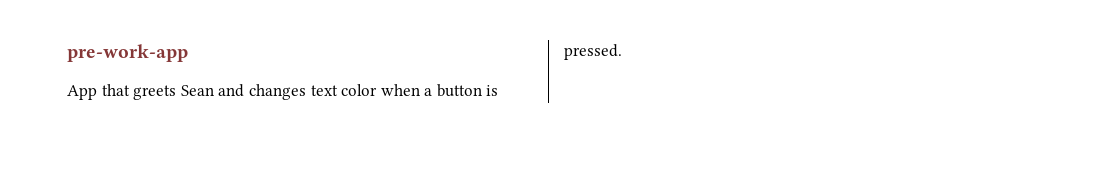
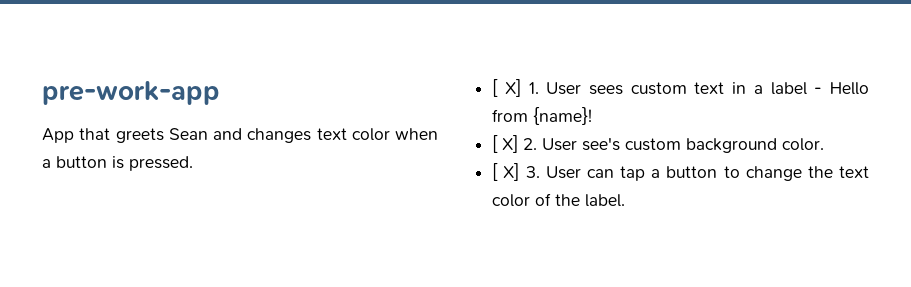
+ [ X] 1. User sees custom text in a label - Hello from {name}!
+ [ X] 2. User see's custom background color.
+ [ X] 3. User can tap a button to change the text color of the label.

